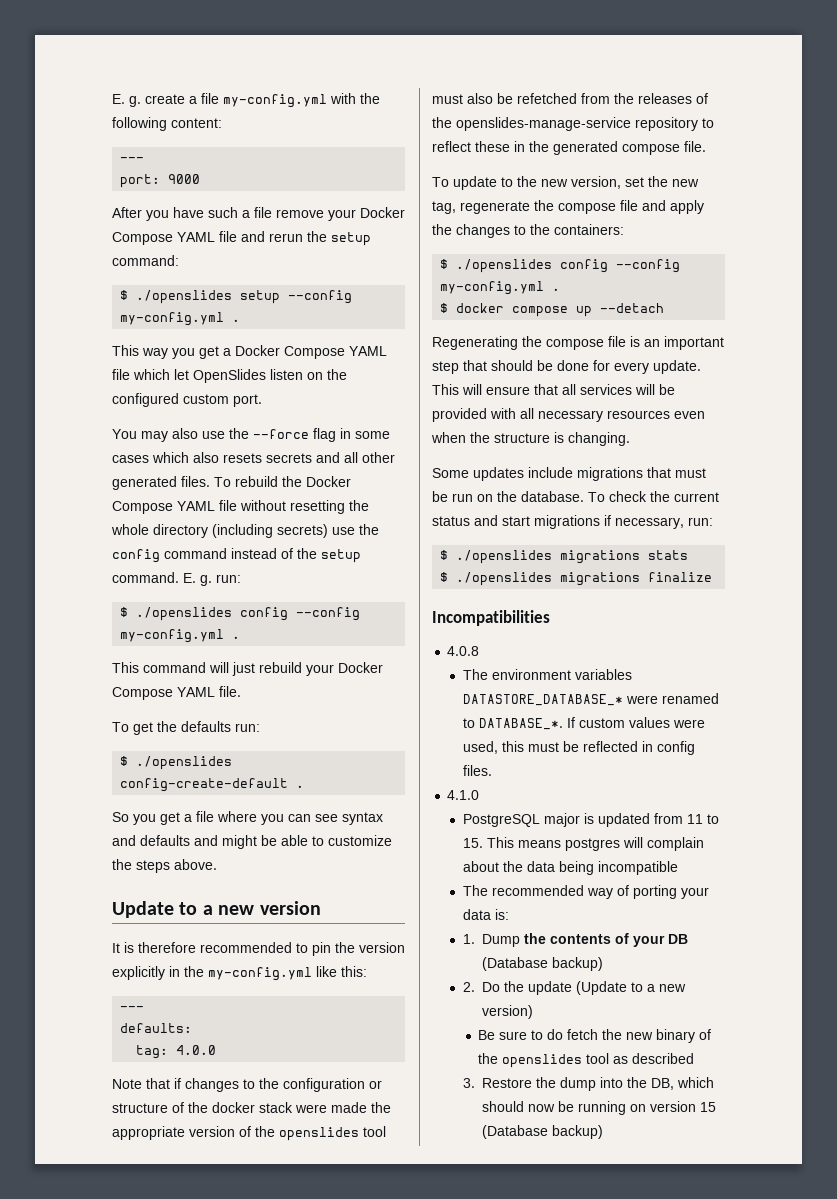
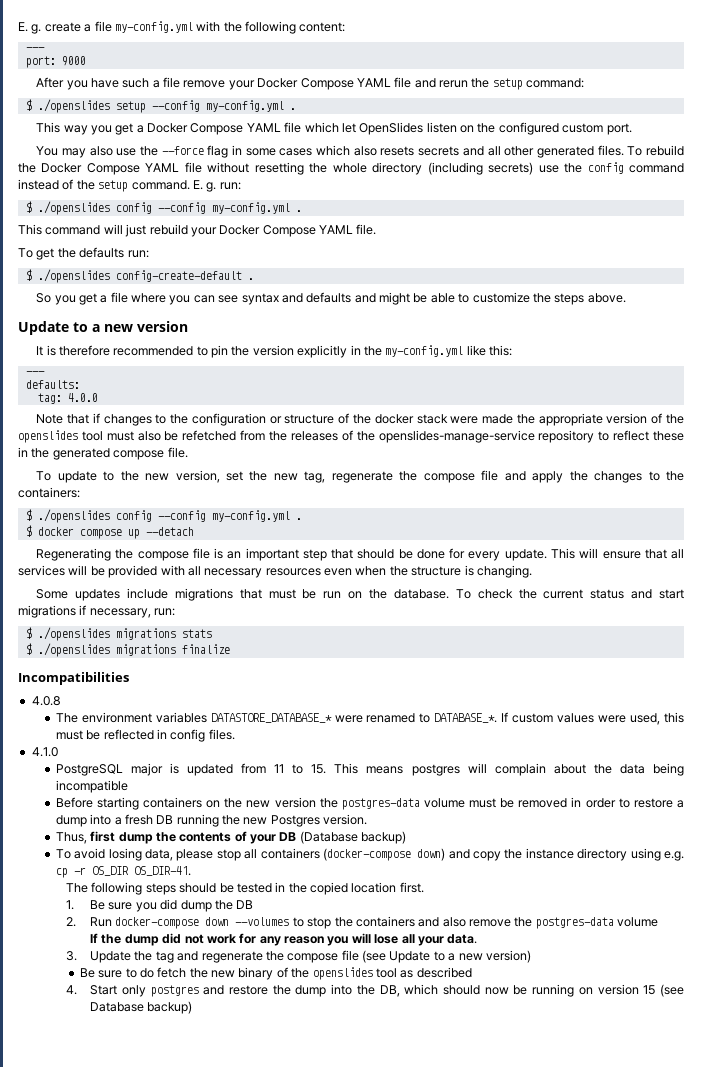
- The recommended way of porting your data is:
- 1. Dump the contents of your DB (Database backup)
+ Before starting containers on the new version the postgres-data volume must be removed in order to restore a dump into a fresh DB running the new Postgres version.
+ Thus, first dump the contents of your DB (Database backup)
- 2. Do the update (Update to a new version)
+ To avoid losing data, please stop all containers (docker-compose down) and copy the instance directory using e.g. cp -r OS_DIR OS_DIR-41.
+ The following steps should be tested in the copied location first.
+ 1. Be sure you did dump the DB
+ 2. Run docker-compose down --volumes to stop the containers and also remove the postgres-data volume
+ If the dump did not work for any reason you will lose all your data.
+ 3. Update the tag and regenerate the compose file (see Update to a new version)
- 3. Restore the dump into the DB, which should now be running on version 15 (Database backup)
+ 4. Start only postgres and restore the dump into the DB, which should now be running on version 15 (see Database backup)

